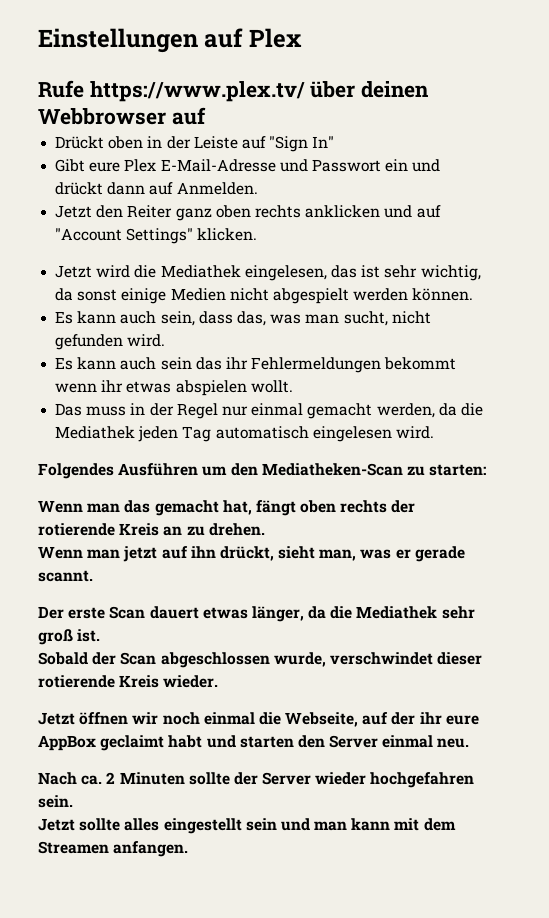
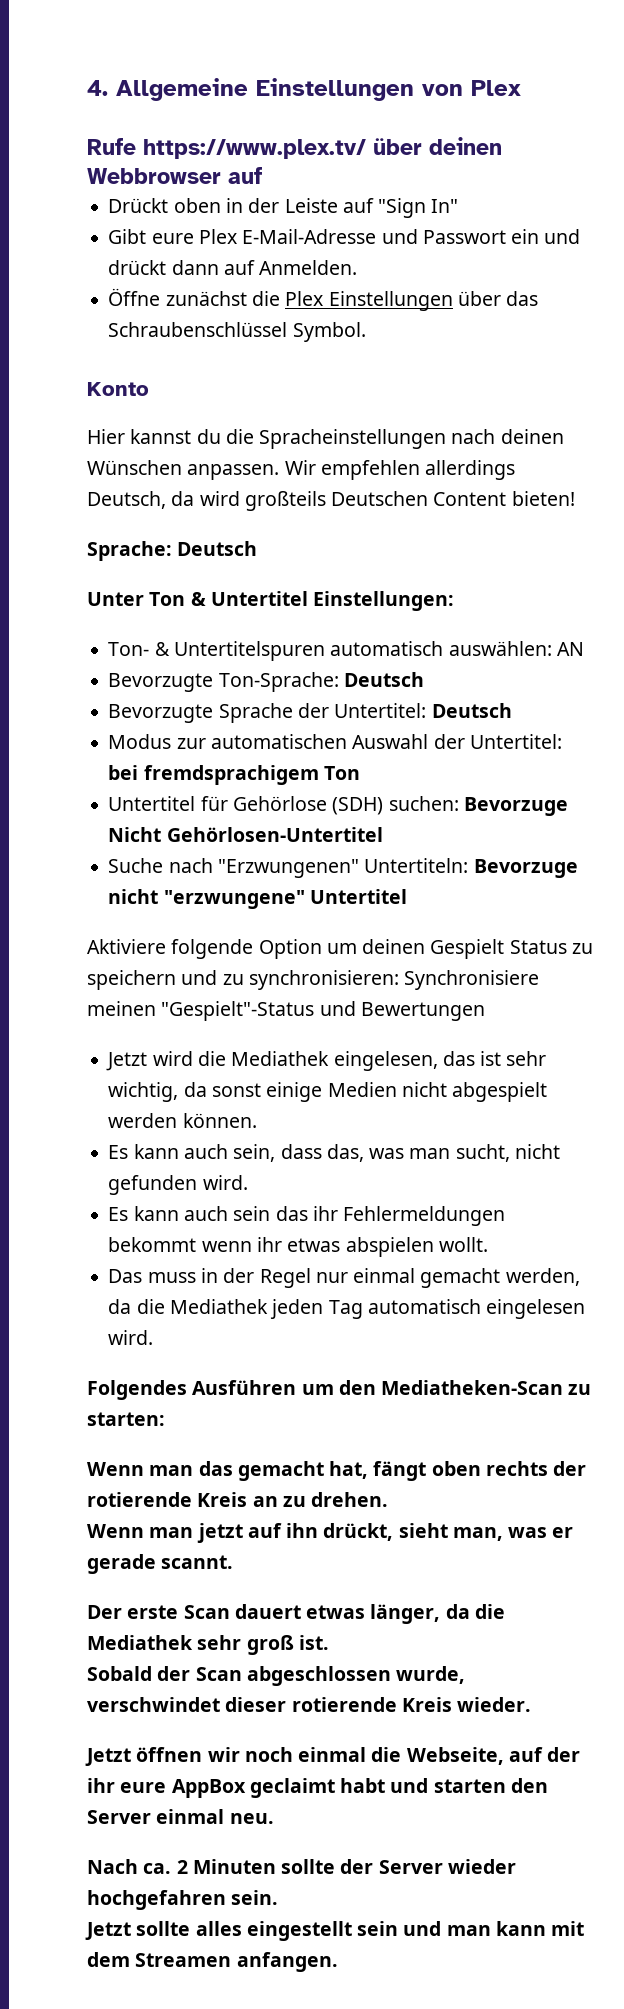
- Einstellungen auf Plex
+ 4. Allgemeine Einstellungen von Plex
- Jetzt den Reiter ganz oben rechts anklicken und auf "Account Settings" klicken.
+ Öffne zunächst die Plex Einstellungen über das Schraubenschlüssel Symbol.
+ Konto
+ Hier kannst du die Spracheinstellungen nach deinen Wünschen anpassen. Wir empfehlen allerdings Deutsch, da wird großteils Deutschen Content bieten!
+ Sprache: Deutsch
+ Unter Ton & Untertitel Einstellungen:
+ Ton- & Untertitelspuren automatisch auswählen: AN
+ Bevorzugte Ton-Sprache: Deutsch
+ Bevorzugte Sprache der Untertitel: Deutsch
+ Modus zur automatischen Auswahl der Untertitel: bei fremdsprachigem Ton
+ Untertitel für Gehörlose (SDH) suchen: Bevorzuge Nicht Gehörlosen-Untertitel
+ Suche nach "Erzwungenen" Untertiteln: Bevorzuge nicht "erzwungene" Untertitel
+ Aktiviere folgende Option um deinen Gespielt Status zu speichern und zu synchronisieren: Synchronisiere meinen "Gespielt"-Status und Bewertungen

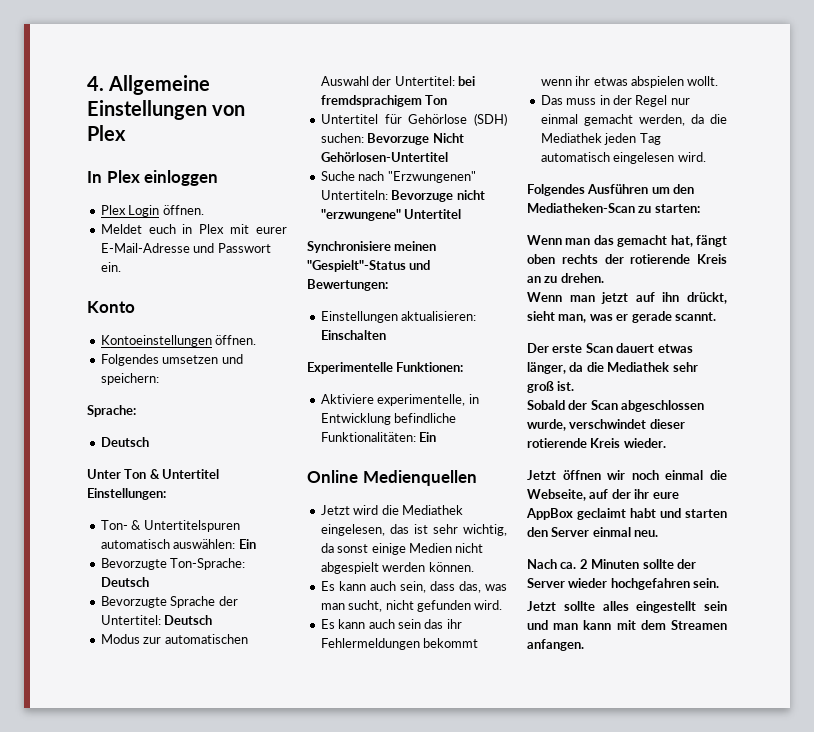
- Rufe https://www.plex.tv/ über deinen Webbrowser auf
- Drückt oben in der Leiste auf "Sign In"
- Gibt eure Plex E-Mail-Adresse und Passwort ein und drückt dann auf Anmelden.
- Öffne zunächst die Plex Einstellungen über das Schraubenschlüssel Symbol.
+ In Plex einloggen
+ Plex Login öffnen.
+ Meldet euch in Plex mit eurer E-Mail-Adresse und Passwort ein.
  Konto
- Hier kannst du die Spracheinstellungen nach deinen Wünschen anpassen. Wir empfehlen allerdings Deutsch, da wird großteils Deutschen Content bieten!
+ Kontoeinstellungen öffnen.
+ Folgendes umsetzen und speichern:
- Sprache: Deutsch
+ Sprache:
+ Deutsch
- Ton- & Untertitelspuren automatisch auswählen: AN
+ Ton- & Untertitelspuren automatisch auswählen: Ein
- Aktiviere folgende Option um deinen Gespielt Status zu speichern und zu synchronisieren: Synchronisiere meinen "Gespielt"-Status und Bewertungen
+ Synchronisiere meinen "Gespielt"-Status und Bewertungen:
+ Einstellungen aktualisieren: Einschalten
+ Experimentelle Funktionen:
+ Aktiviere experimentelle, in Entwicklung befindliche Funktionalitäten: Ein
+ Online Medienquellen

